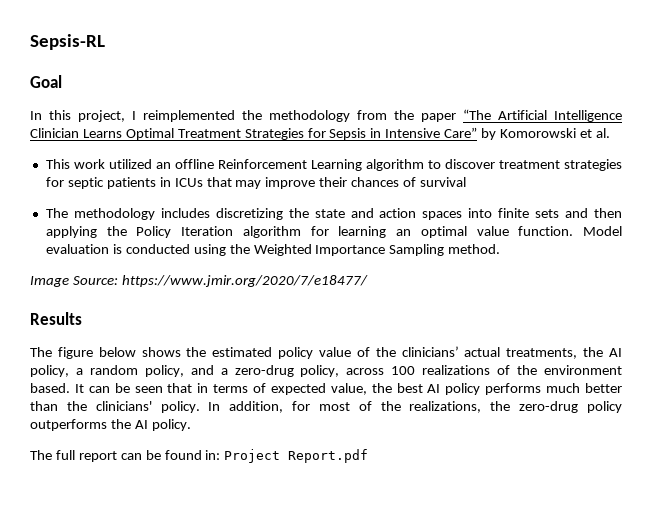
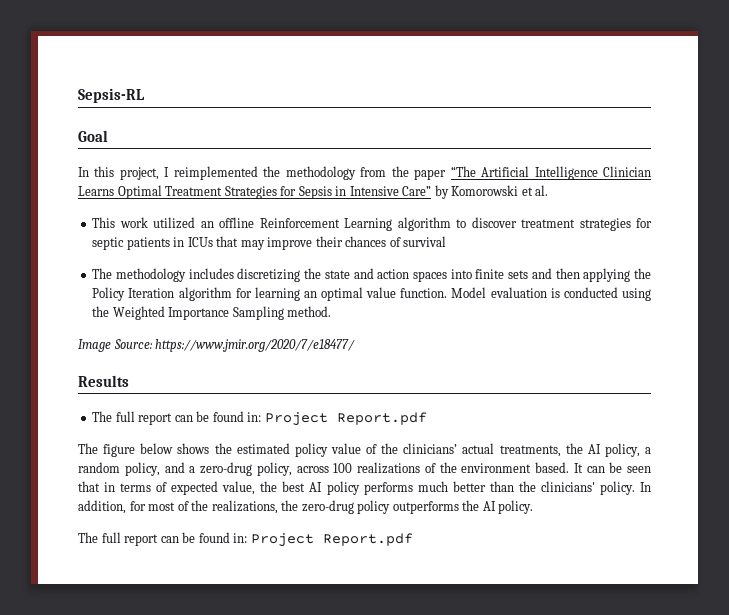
  Results
+ The full report can be found in: Project Report.pdf

